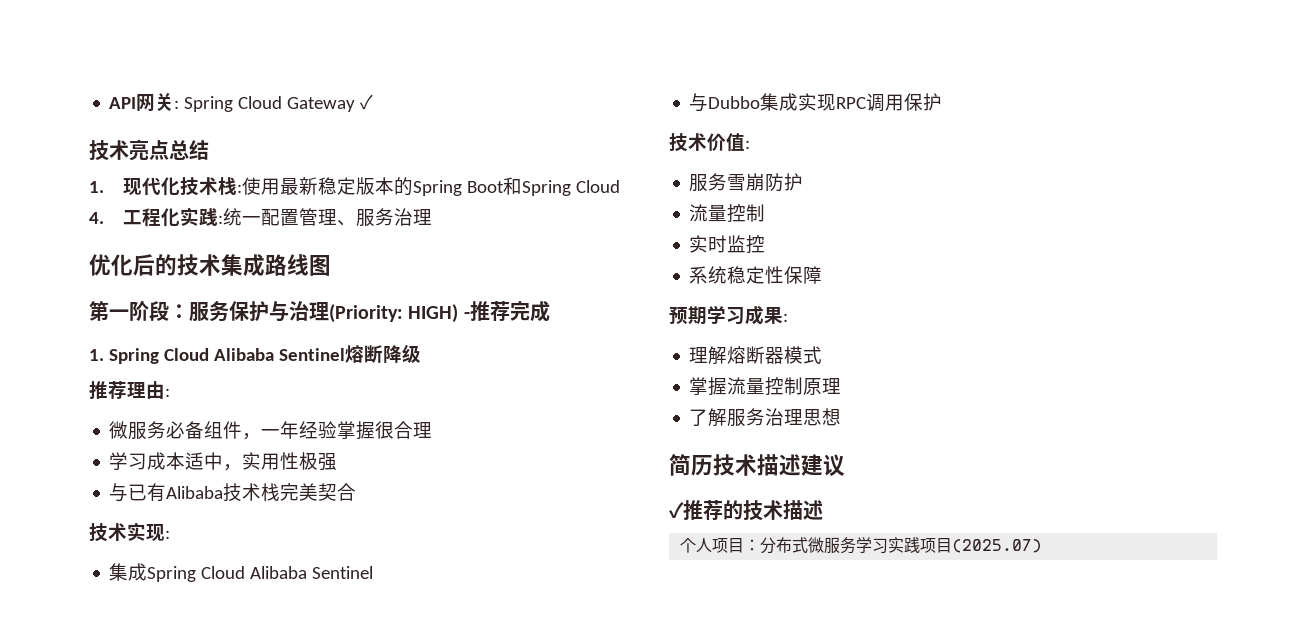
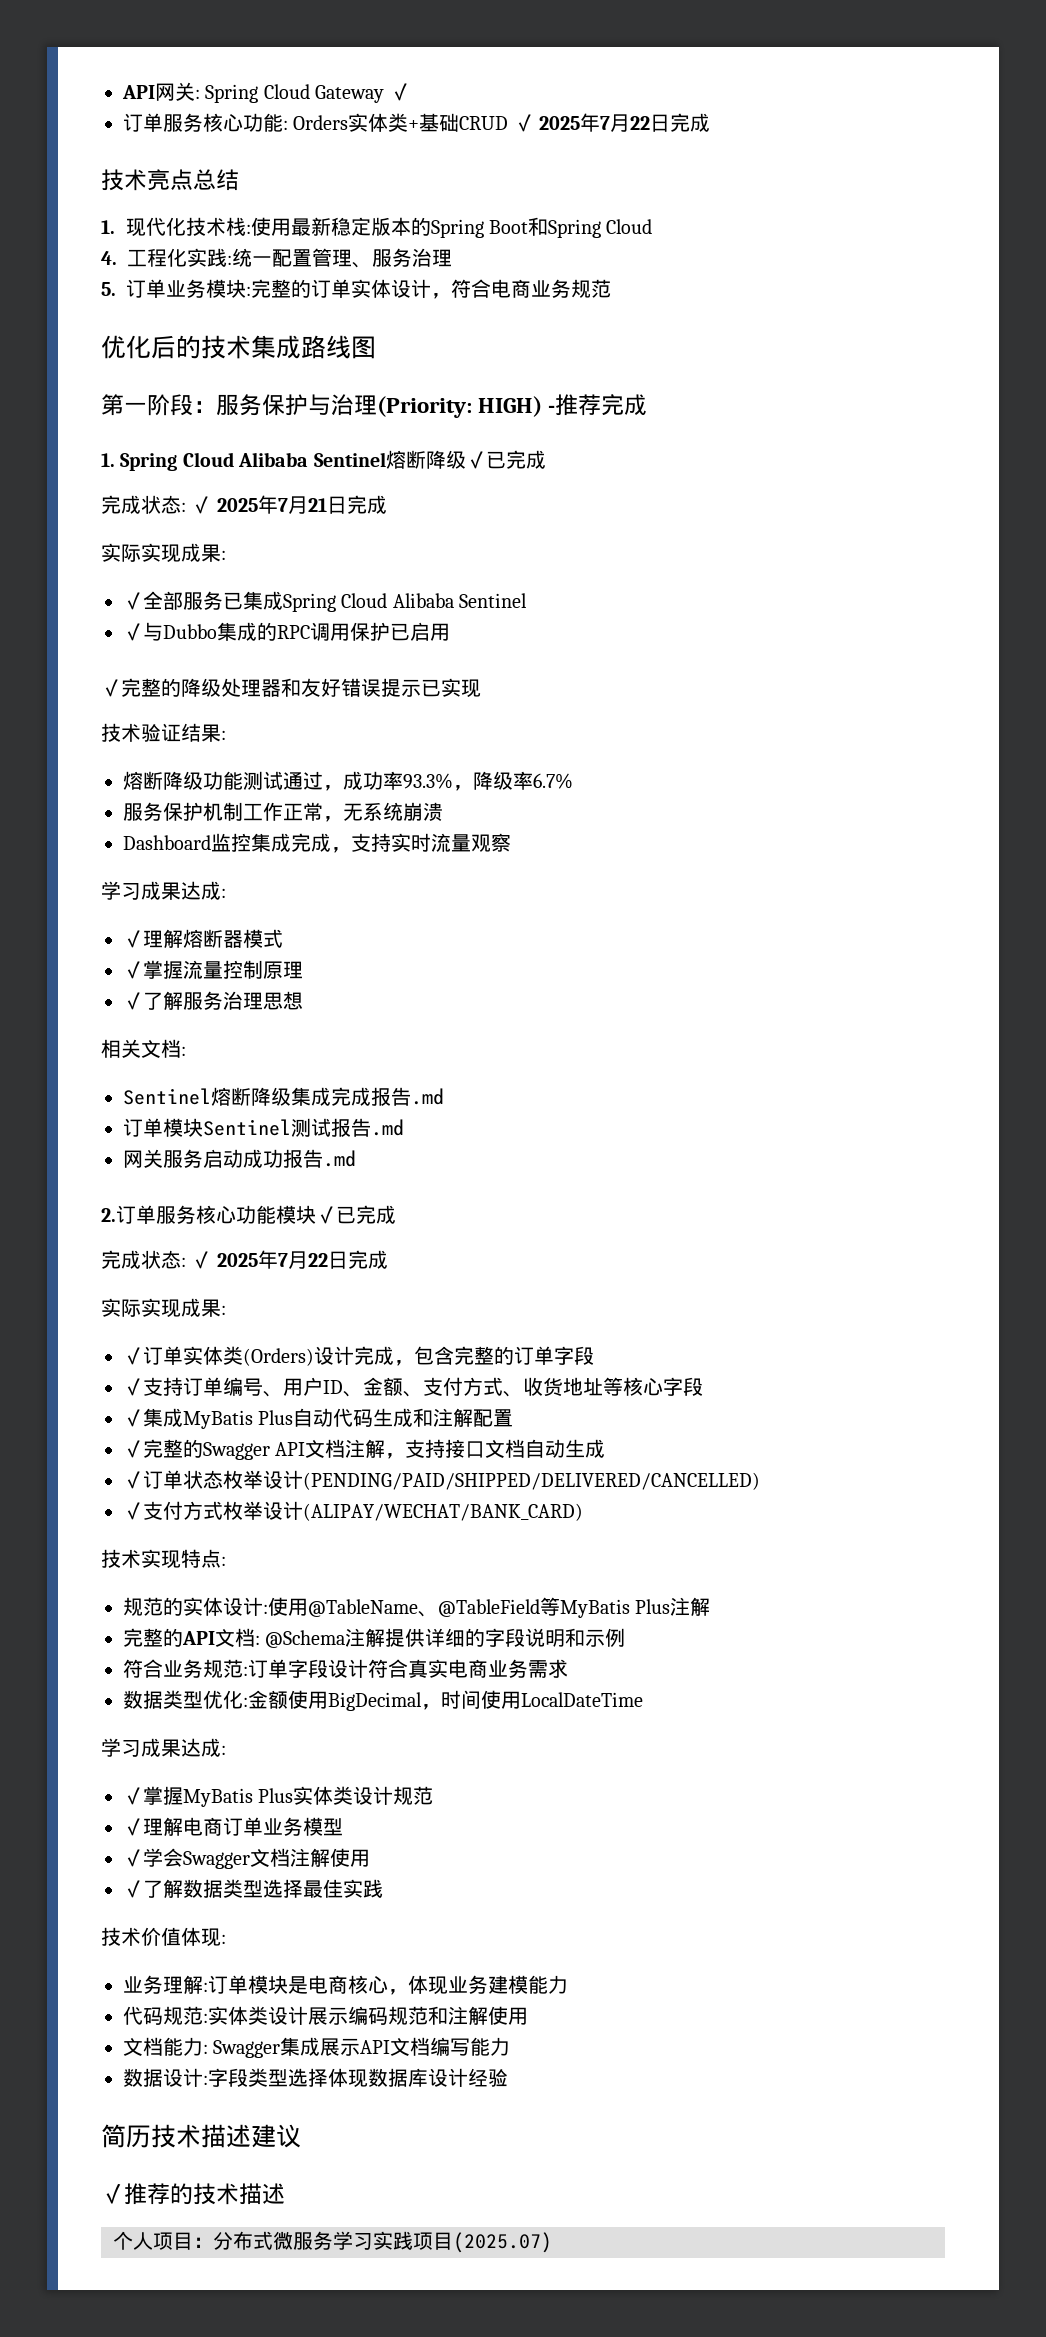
+ 订单服务核心功能: Orders实体类+基础CRUD ✓ 2025年7月22日完成
+ 5.订单业务模块:完整的订单实体设计，符合电商业务规范
- 1. Spring Cloud Alibaba Sentinel熔断降级
- 推荐理由:
- 微服务必备组件，一年经验掌握很合理
- 学习成本适中，实用性极强
- 与已有Alibaba技术栈完美契合
- 技术实现:
- 集成Spring Cloud Alibaba Sentinel
+ 1. Spring Cloud Alibaba Sentinel熔断降级✓已完成
+ 完成状态: ✓ 2025年7月21日完成
+ 实际实现成果:
+ ✓全部服务已集成Spring Cloud Alibaba Sentinel
- 与Dubbo集成实现RPC调用保护
- 技术价值:
- 服务雪崩防护
- 流量控制
- 实时监控
- 系统稳定性保障
- 预期学习成果:
- 理解熔断器模式
+ ✓与Dubbo集成的RPC调用保护已启用
+ ✓完整的降级处理器和友好错误提示已实现
+ 技术验证结果:
+ 熔断降级功能测试通过，成功率93.3%，降级率6.7%
+ 服务保护机制工作正常，无系统崩溃
+ Dashboard监控集成完成，支持实时流量观察
+ 学习成果达成:
+ ✓理解熔断器模式
- 掌握流量控制原理
+ ✓掌握流量控制原理
- 了解服务治理思想
+ ✓了解服务治理思想
+ 相关文档:
+ Sentinel熔断降级集成完成报告.md
+ 订单模块Sentinel测试报告.md
+ 网关服务启动成功报告.md
+ 2.订单服务核心功能模块✓已完成
+ 完成状态: ✓ 2025年7月22日完成
+ 实际实现成果:
+ ✓订单实体类(Orders)设计完成，包含完整的订单字段
+ ✓支持订单编号、用户ID、金额、支付方式、收货地址等核心字段
+ ✓集成MyBatis Plus自动代码生成和注解配置
+ ✓完整的Swagger API文档注解，支持接口文档自动生成
+ ✓订单状态枚举设计(PENDING/PAID/SHIPPED/DELIVERED/CANCELLED)
+ ✓支付方式枚举设计(ALIPAY/WECHAT/BANK_CARD)
+ 技术实现特点:
+ 规范的实体设计:使用@TableName、@TableField等MyBatis Plus注解
+ 完整的API文档: @Schema注解提供详细的字段说明和示例
+ 符合业务规范:订单字段设计符合真实电商业务需求
+ 数据类型优化:金额使用BigDecimal，时间使用LocalDateTime
+ 学习成果达成:
+ ✓掌握MyBatis Plus实体类设计规范
+ ✓理解电商订单业务模型
+ ✓学会Swagger文档注解使用
+ ✓了解数据类型选择最佳实践
+ 技术价值体现:
+ 业务理解:订单模块是电商核心，体现业务建模能力
+ 代码规范:实体类设计展示编码规范和注解使用
+ 文档能力: Swagger集成展示API文档编写能力
+ 数据设计:字段类型选择体现数据库设计经验

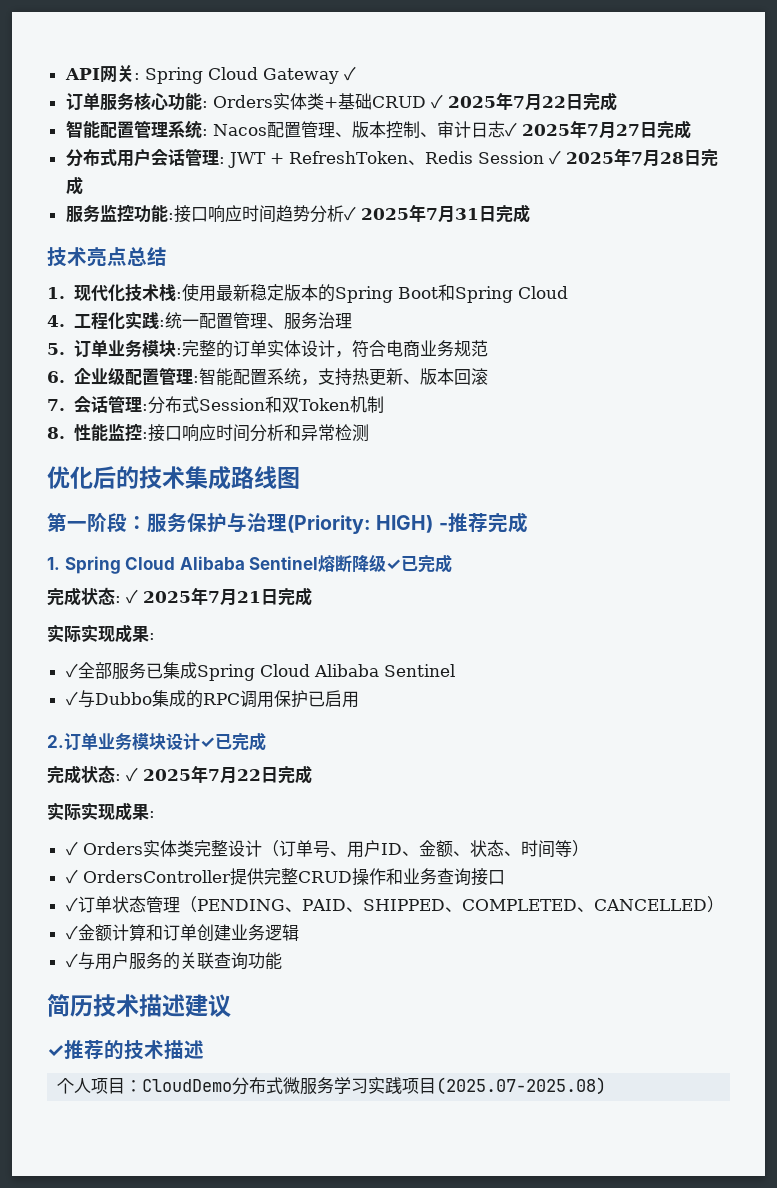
+ 智能配置管理系统: Nacos配置管理、版本控制、审计日志✓ 2025年7月27日完成
+ 分布式用户会话管理: JWT + RefreshToken、Redis Session ✓ 2025年7月28日完成
+ 服务监控功能:接口响应时间趋势分析✓ 2025年7月31日完成
+ 6.企业级配置管理:智能配置系统，支持热更新、版本回滚
+ 7.会话管理:分布式Session和双Token机制
+ 8.性能监控:接口响应时间分析和异常检测
- ✓完整的降级处理器和友好错误提示已实现
- 技术验证结果:
- 熔断降级功能测试通过，成功率93.3%，降级率6.7%
- 服务保护机制工作正常，无系统崩溃
- Dashboard监控集成完成，支持实时流量观察
- 学习成果达成:
- ✓理解熔断器模式
- ✓掌握流量控制原理
- ✓了解服务治理思想
- 相关文档:
- Sentinel熔断降级集成完成报告.md
- 订单模块Sentinel测试报告.md
- 网关服务启动成功报告.md
- 2.订单服务核心功能模块✓已完成
+ 2.订单业务模块设计✓已完成
- ✓订单实体类(Orders)设计完成，包含完整的订单字段
- ✓支持订单编号、用户ID、金额、支付方式、收货地址等核心字段
- ✓集成MyBatis Plus自动代码生成和注解配置
- ✓完整的Swagger API文档注解，支持接口文档自动生成
- ✓订单状态枚举设计(PENDING/PAID/SHIPPED/DELIVERED/CANCELLED)
- ✓支付方式枚举设计(ALIPAY/WECHAT/BANK_CARD)
- 技术实现特点:
- 规范的实体设计:使用@TableName、@TableField等MyBatis Plus注解
- 完整的API文档: @Schema注解提供详细的字段说明和示例
- 符合业务规范:订单字段设计符合真实电商业务需求
- 数据类型优化:金额使用BigDecimal，时间使用LocalDateTime
- 学习成果达成:
- ✓掌握MyBatis Plus实体类设计规范
- ✓理解电商订单业务模型
- ✓学会Swagger文档注解使用
- ✓了解数据类型选择最佳实践
- 技术价值体现:
- 业务理解:订单模块是电商核心，体现业务建模能力
- 代码规范:实体类设计展示编码规范和注解使用
- 文档能力: Swagger集成展示API文档编写能力
- 数据设计:字段类型选择体现数据库设计经验
+ ✓ Orders实体类完整设计（订单号、用户ID、金额、状态、时间等）
+ ✓ OrdersController提供完整CRUD操作和业务查询接口
+ ✓订单状态管理（PENDING、PAID、SHIPPED、COMPLETED、CANCELLED）
+ ✓金额计算和订单创建业务逻辑
+ ✓与用户服务的关联查询功能
- 个人项目：分布式微服务学习实践项目(2025.07)
+ 个人项目：CloudDemo分布式微服务学习实践项目(2025.07-2025.08)

